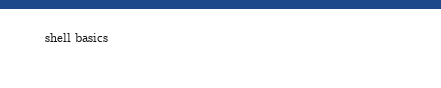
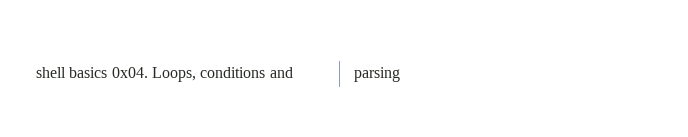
- shell basics
+ shell basics 0x04. Loops, conditions and parsing

